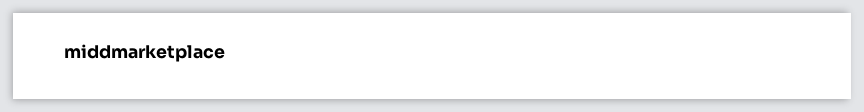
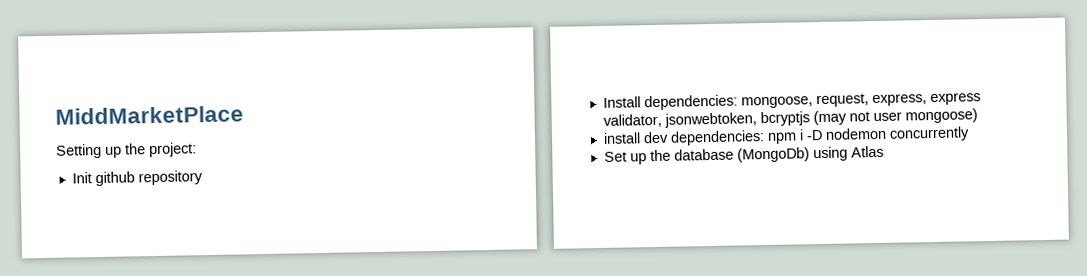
- middmarketplace
+ MiddMarketPlace
+ Setting up the project:
+ Init github repository
+ Install dependencies: mongoose, request, express, express validator, jsonwebtoken, bcryptjs (may not user mongoose)
+ install dev dependencies: npm i -D nodemon concurrently
+ Set up the database (MongoDb) using Atlas

